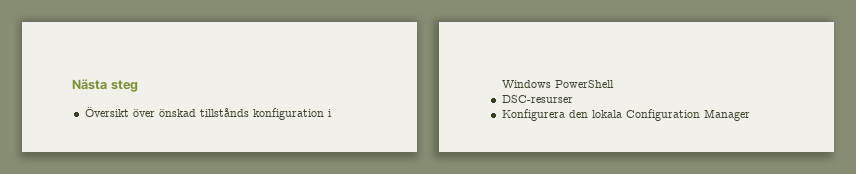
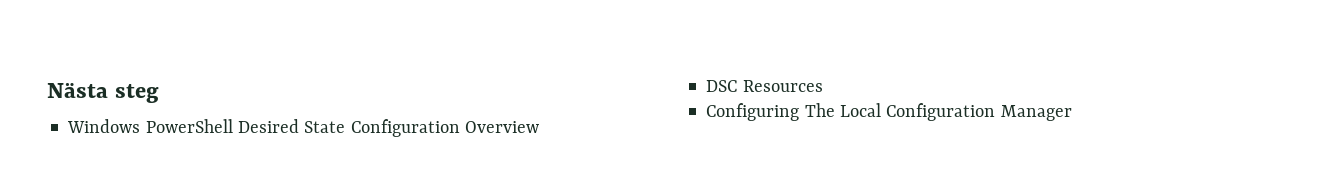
- Översikt över önskad tillstånds konfiguration i Windows PowerShell
- DSC-resurser
- Konfigurera den lokala Configuration Manager
+ Windows PowerShell Desired State Configuration Overview
+ DSC Resources
+ Configuring The Local Configuration Manager

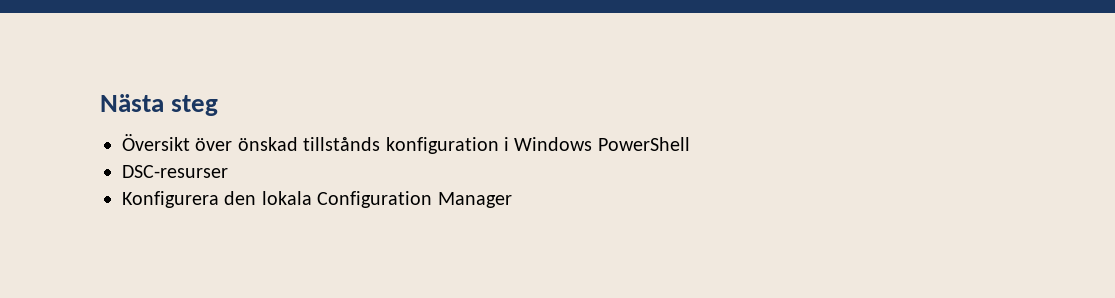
- Windows PowerShell Desired State Configuration Overview
- DSC Resources
- Configuring The Local Configuration Manager
+ Översikt över önskad tillstånds konfiguration i Windows PowerShell
+ DSC-resurser
+ Konfigurera den lokala Configuration Manager

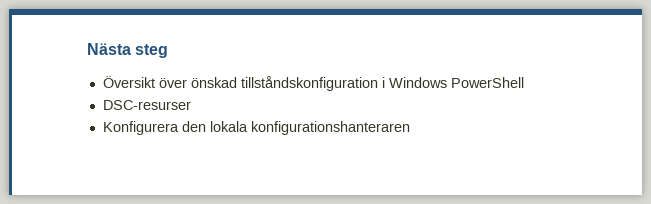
- Översikt över önskad tillstånds konfiguration i Windows PowerShell
+ Översikt över önskad tillståndskonfiguration i Windows PowerShell
- Konfigurera den lokala Configuration Manager
+ Konfigurera den lokala konfigurationshanteraren

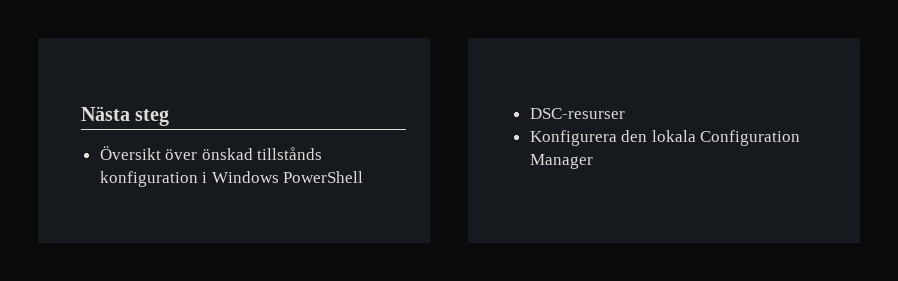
- Översikt över önskad tillståndskonfiguration i Windows PowerShell
+ Översikt över önskad tillstånds konfiguration i Windows PowerShell
- Konfigurera den lokala konfigurationshanteraren
+ Konfigurera den lokala Configuration Manager

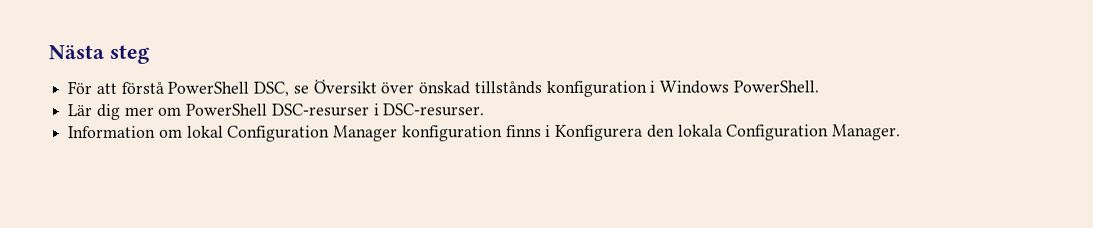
- Översikt över önskad tillstånds konfiguration i Windows PowerShell
- DSC-resurser
- Konfigurera den lokala Configuration Manager
+ För att förstå PowerShell DSC, se Översikt över önskad tillstånds konfiguration i Windows PowerShell.
+ Lär dig mer om PowerShell DSC-resurser i DSC-resurser.
+ Information om lokal Configuration Manager konfiguration finns i Konfigurera den lokala Configuration Manager.

